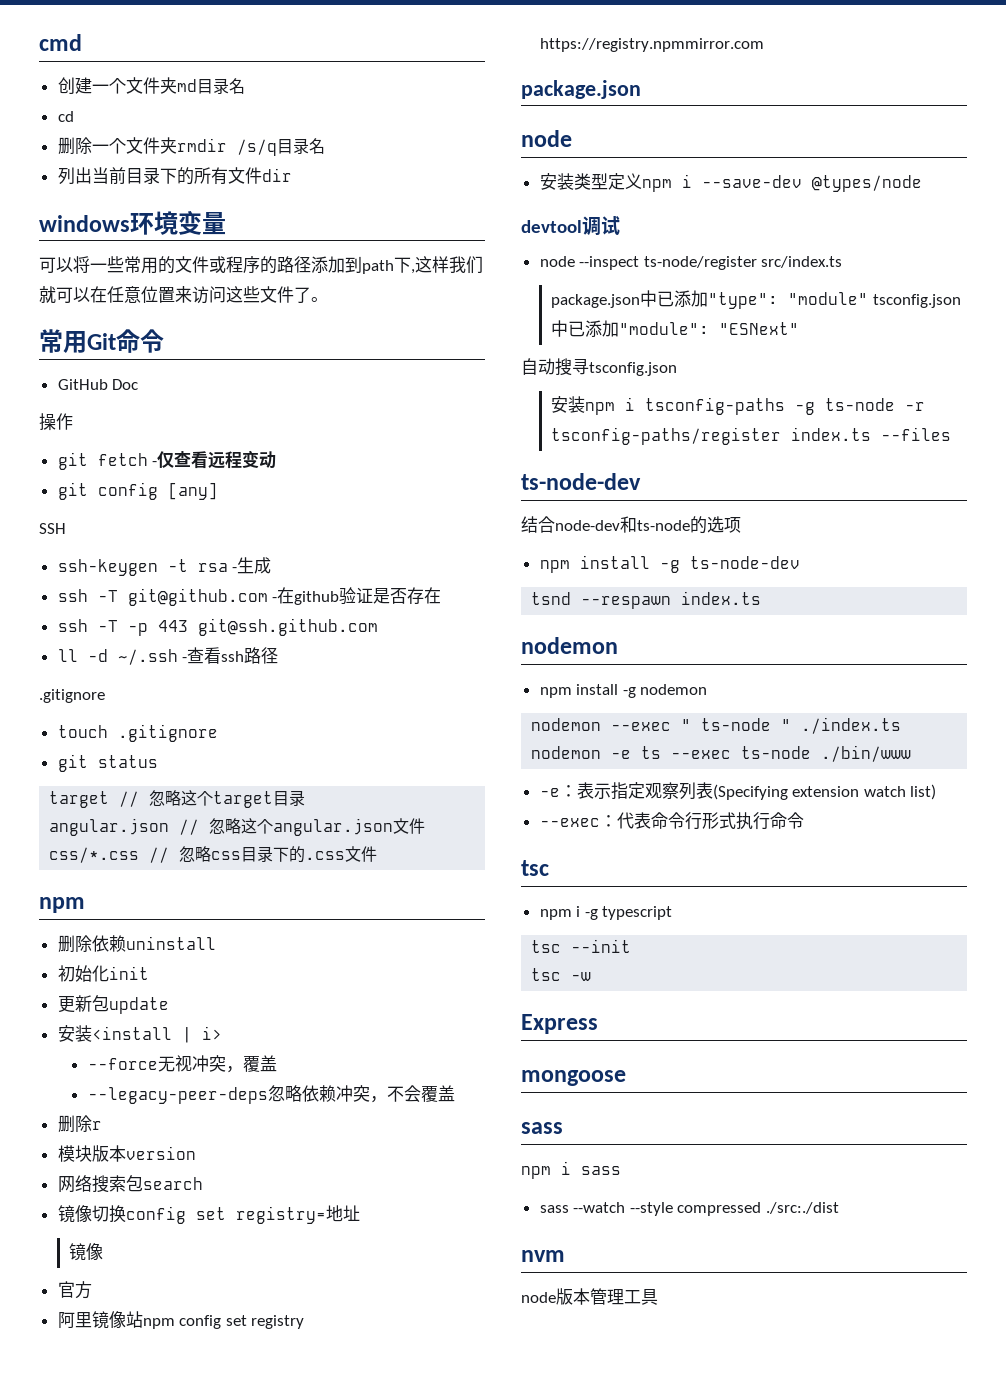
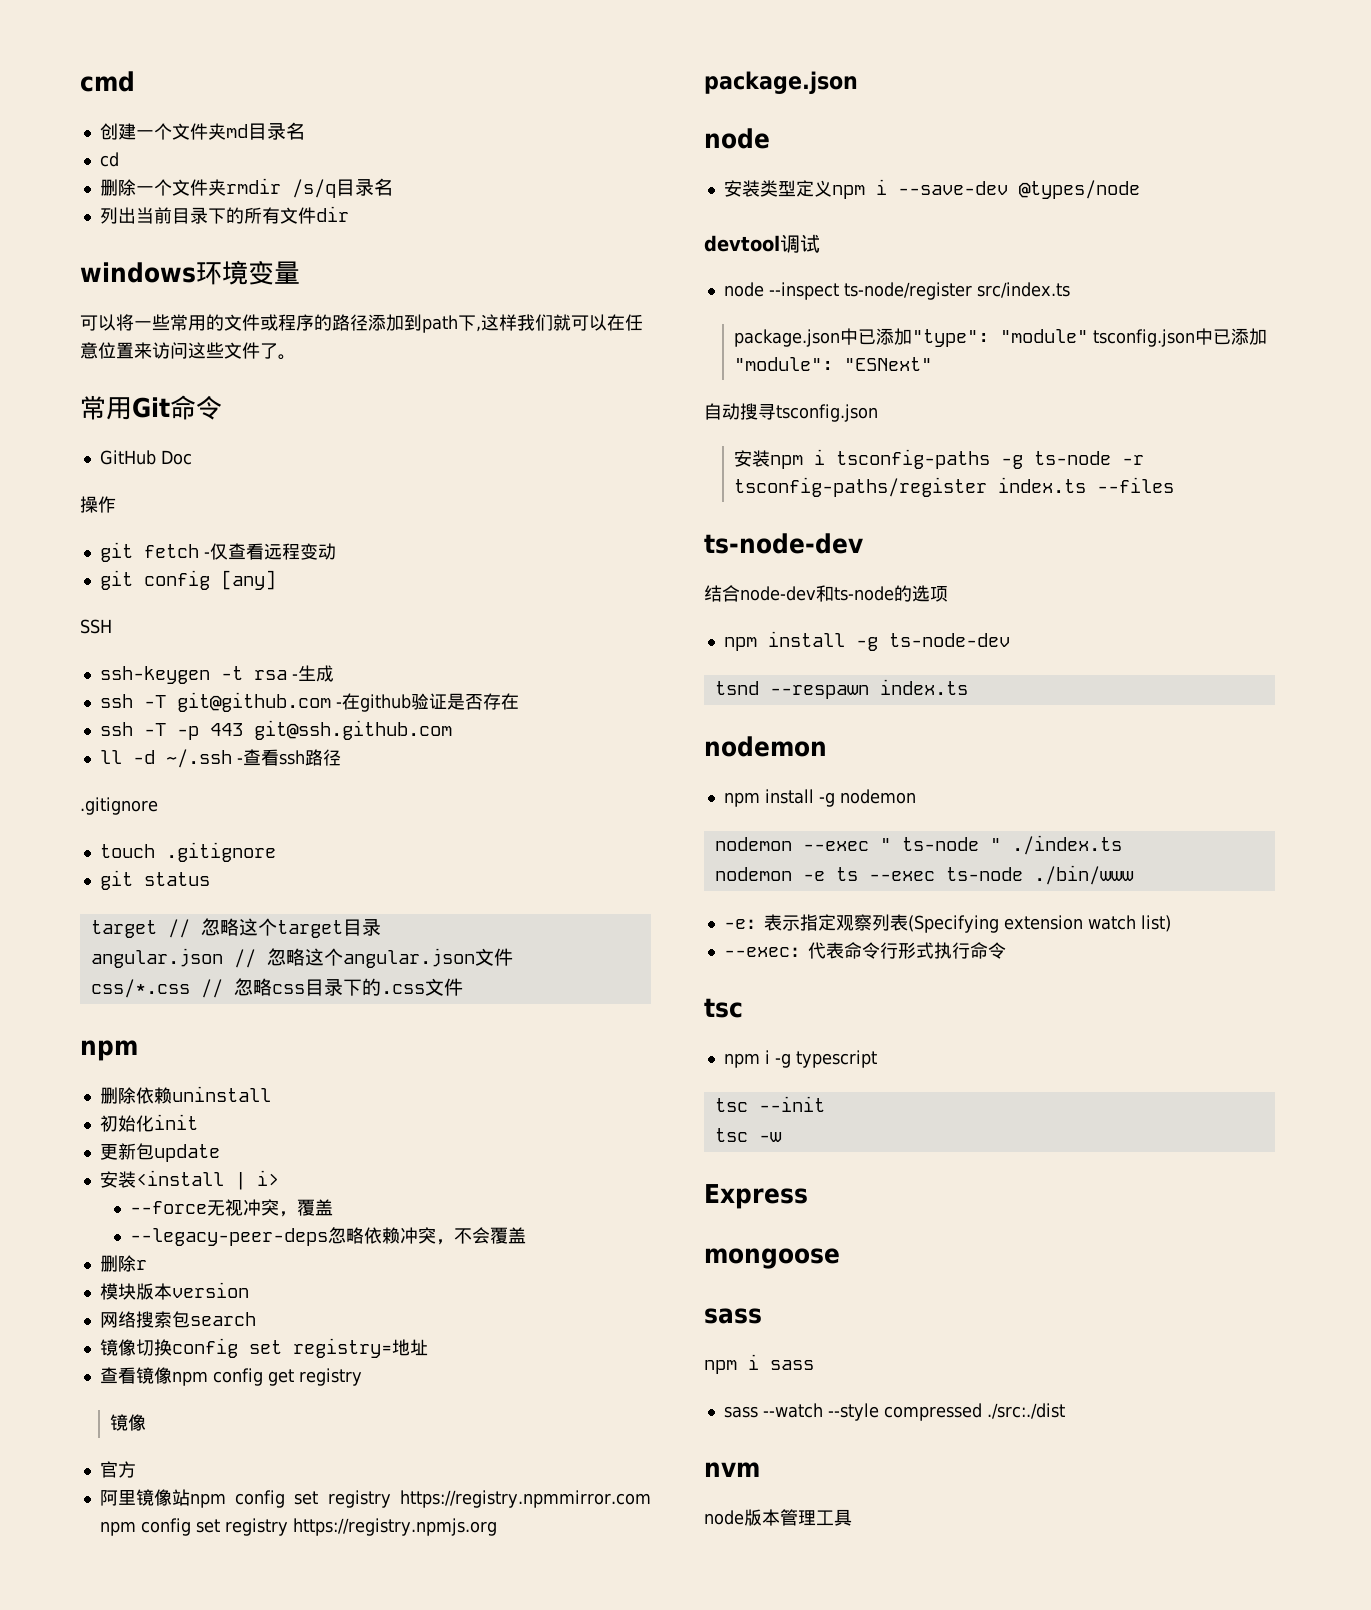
+ 查看镜像npm config get registry
- 阿里镜像站npm config set registry https://registry.npmmirror.com
+ 阿里镜像站npm config set registry https://registry.npmmirror.com npm config set registry https://registry.npmjs.org

